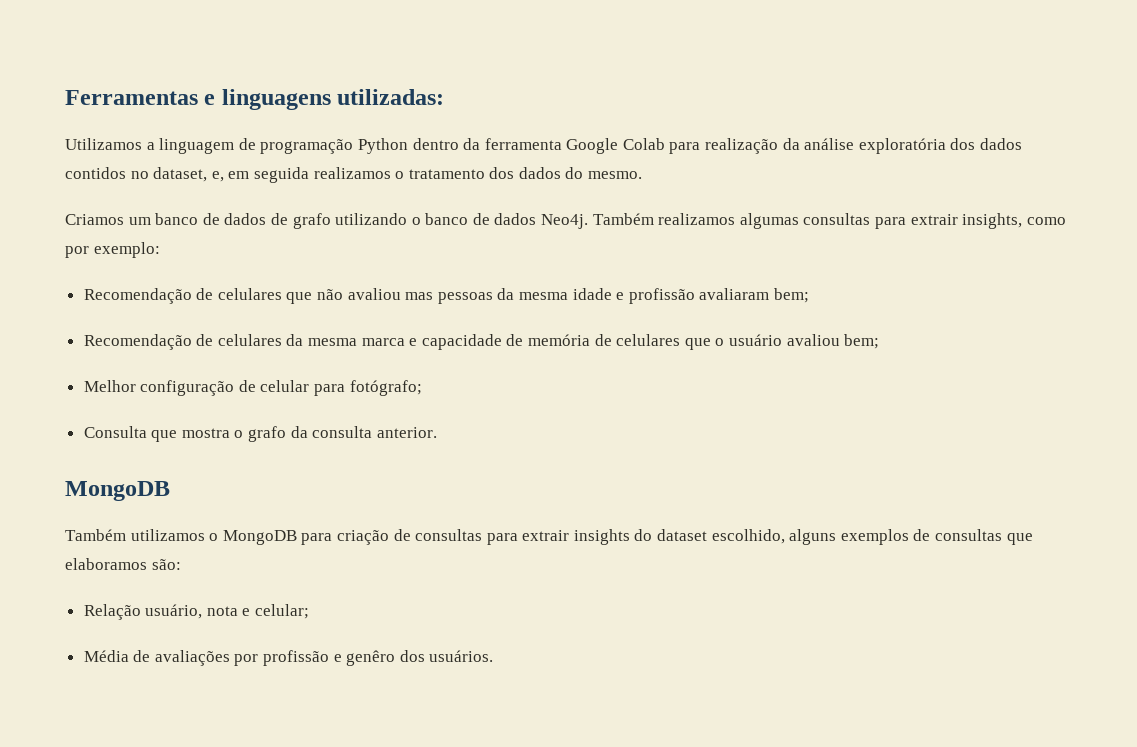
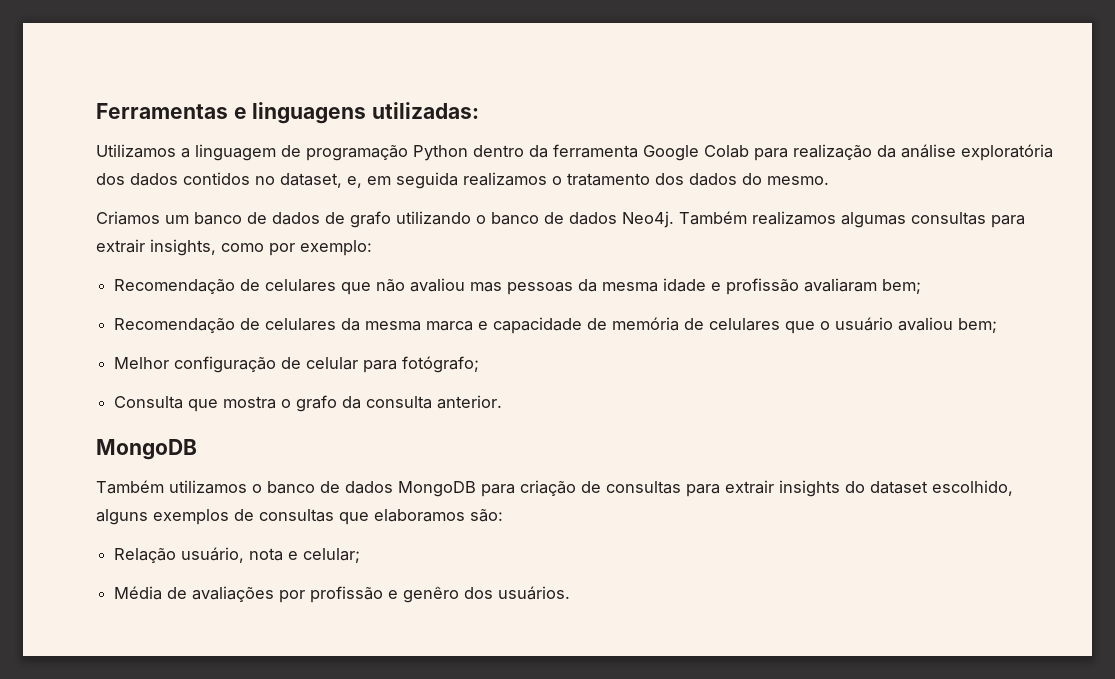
- Também utilizamos o MongoDB para criação de consultas para extrair insights do dataset escolhido, alguns exemplos de consultas que elaboramos são:
+ Também utilizamos o banco de dados MongoDB para criação de consultas para extrair insights do dataset escolhido, alguns exemplos de consultas que elaboramos são:

